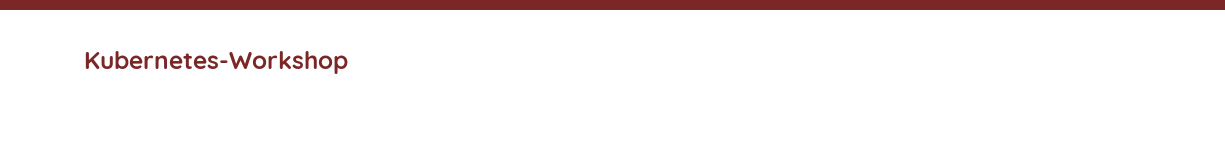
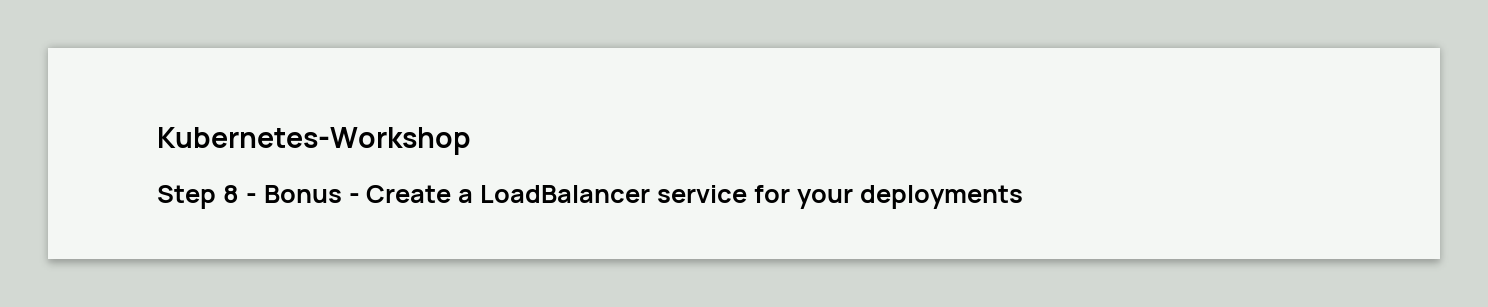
+ Step 8 - Bonus - Create a LoadBalancer service for your deployments

